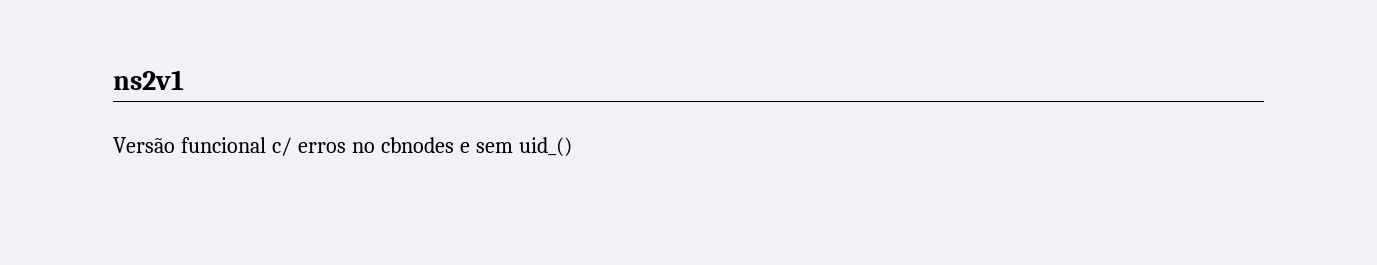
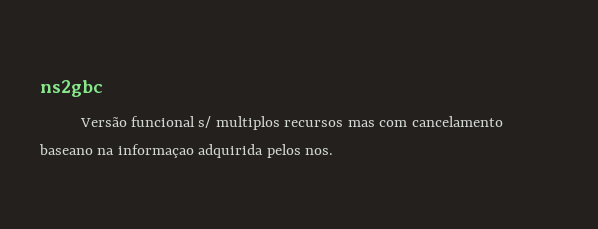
- ns2v1
+ ns2gbc
- Versão funcional c/ erros no cbnodes e sem uid_()
+ Versão funcional s/ multiplos recursos mas com cancelamento baseano na informaçao adquirida pelos nos.

